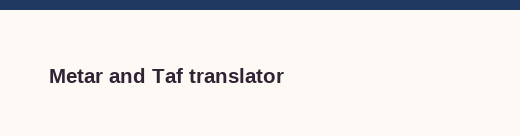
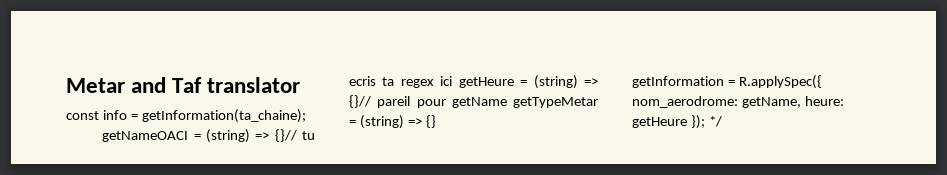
+ const info = getInformation(ta_chaine);
+ getNameOACI = (string) => {}// tu ecris ta regex ici getHeure = (string) => {}// pareil pour getName getTypeMetar = (string) => {}
+ getInformation = R.applySpec({ nom_aerodrome: getName, heure: getHeure }); */

